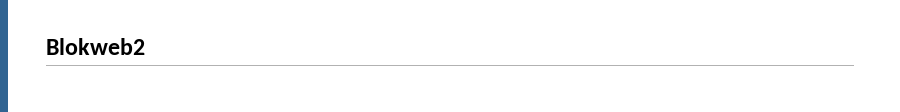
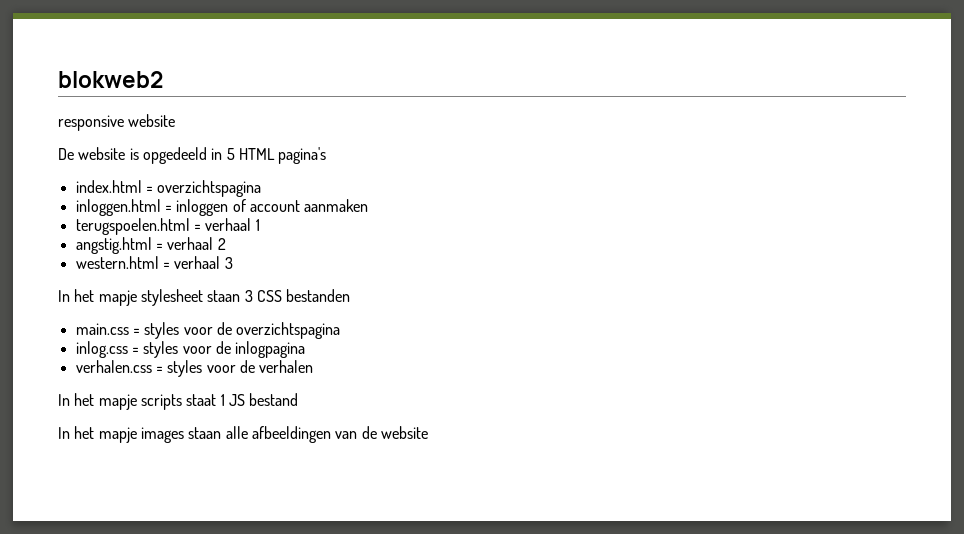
- Blokweb2
+ blokweb2
+ responsive website
+ De website is opgedeeld in 5 HTML pagina's
+ index.html = overzichtspagina
+ inloggen.html = inloggen of account aanmaken
+ terugspoelen.html = verhaal 1
+ angstig.html = verhaal 2
+ western.html = verhaal 3
+ In het mapje stylesheet staan 3 CSS bestanden
+ main.css = styles voor de overzichtspagina
+ inlog.css = styles voor de inlogpagina
+ verhalen.css = styles voor de verhalen
+ In het mapje scripts staat 1 JS bestand
+ In het mapje images staan alle afbeeldingen van de website

